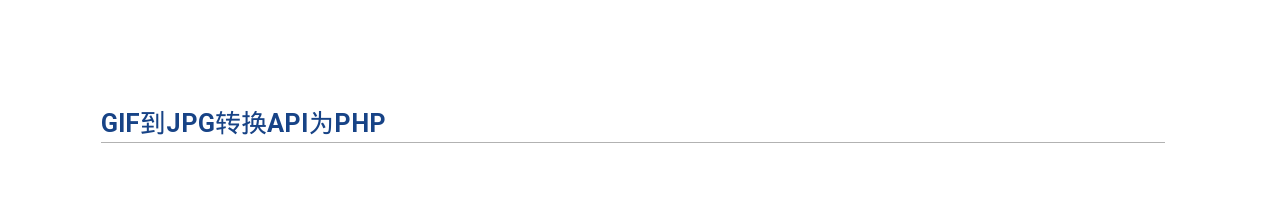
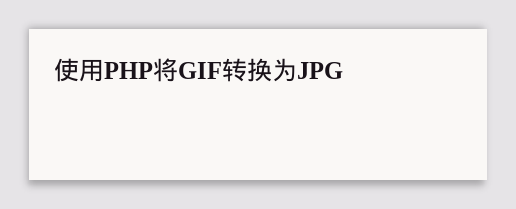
- GIF到JPG转换API为PHP
+ 使用PHP将GIF转换为JPG

